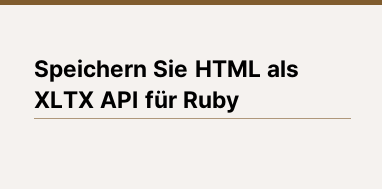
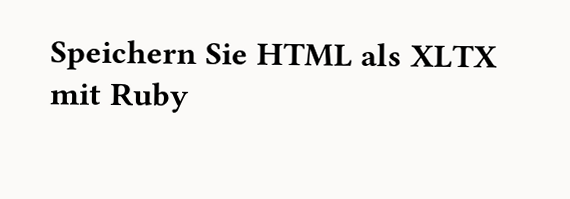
- Speichern Sie HTML als XLTX API für Ruby
+ Speichern Sie HTML als XLTX mit Ruby

